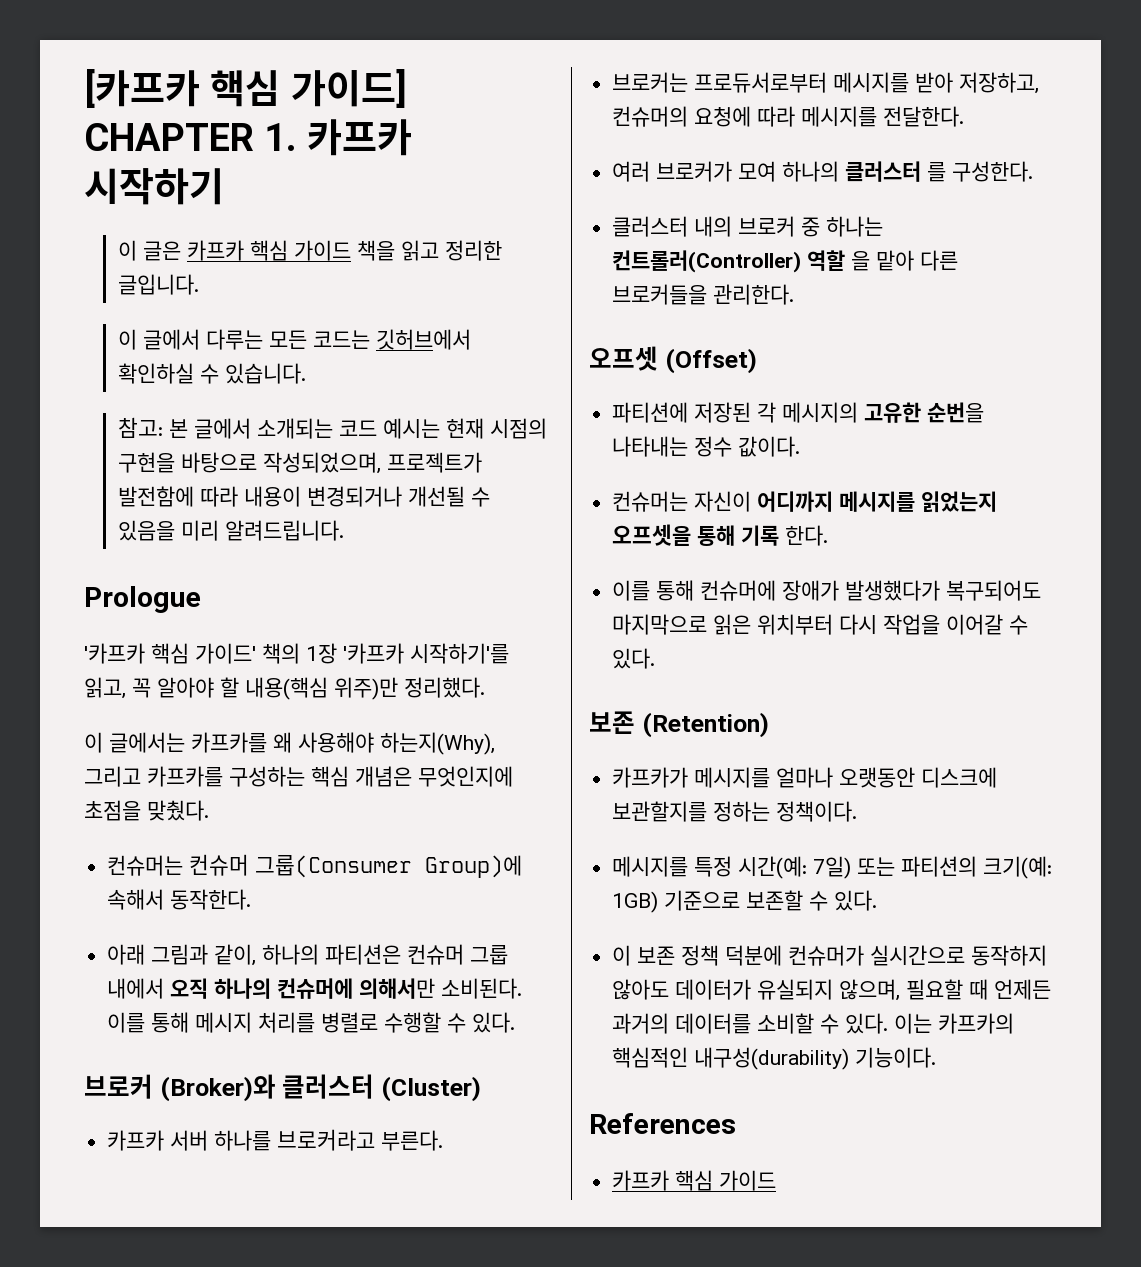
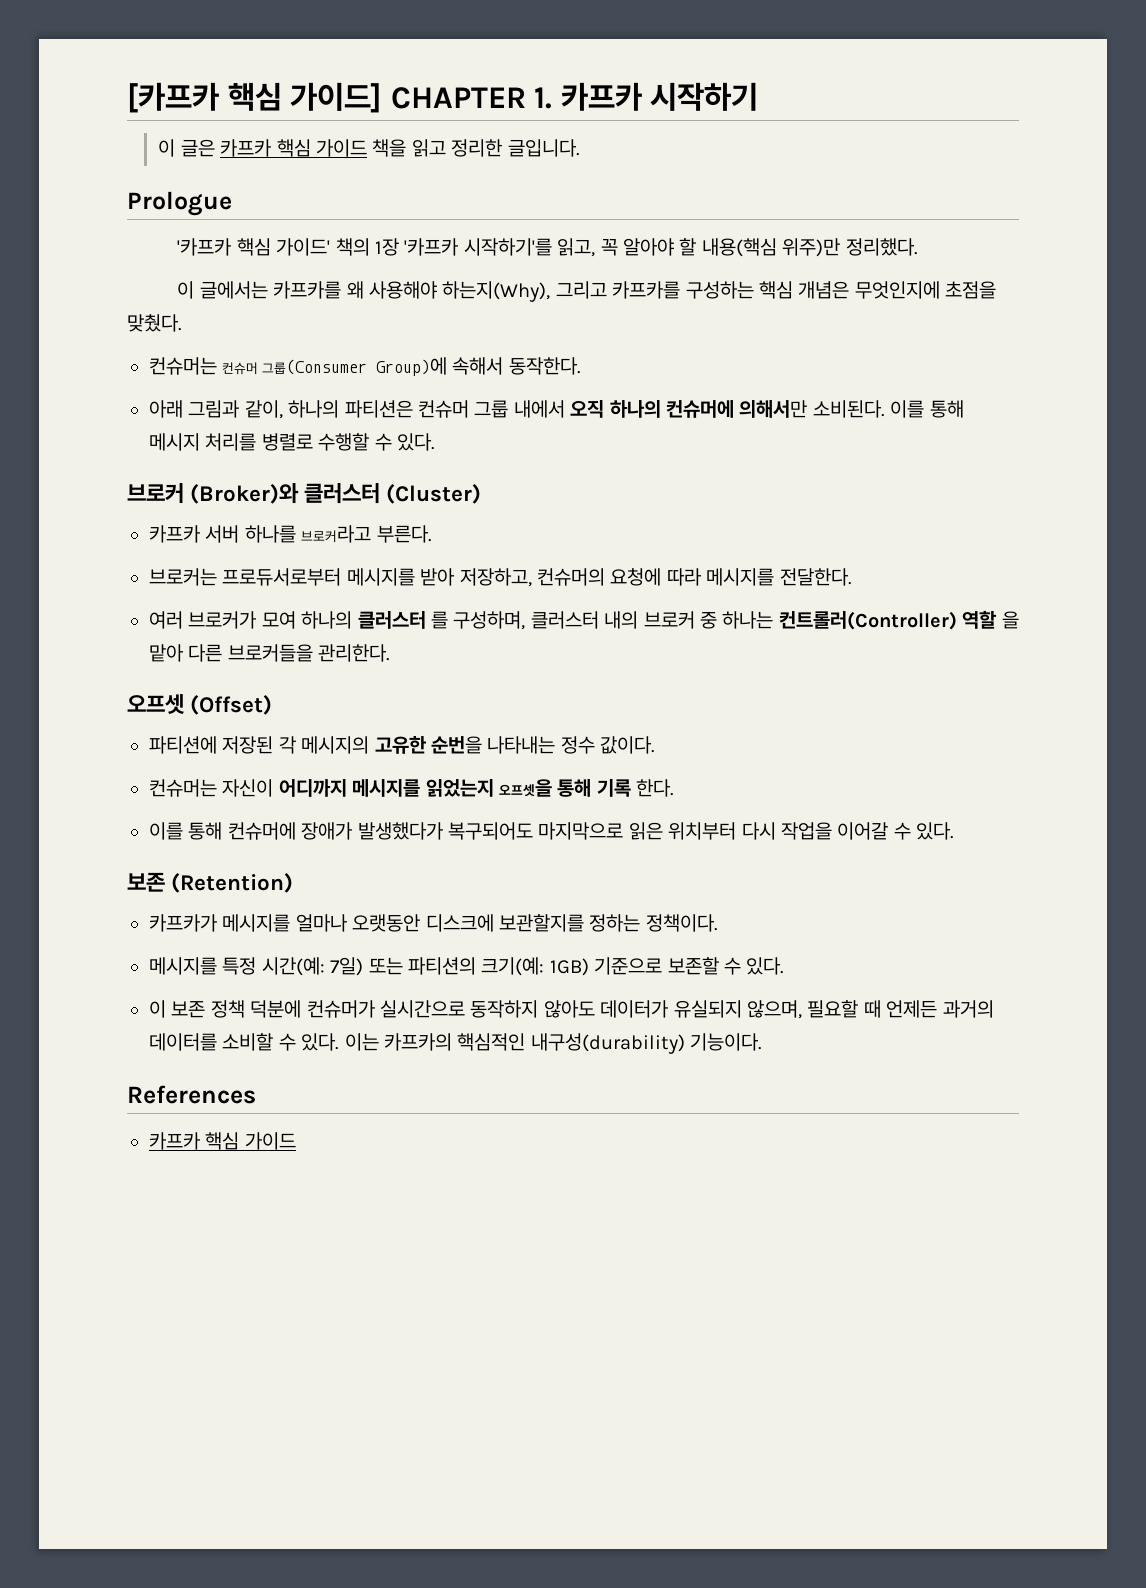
- 이 글에서 다루는 모든 코드는 깃허브에서 확인하실 수 있습니다.
- 참고: 본 글에서 소개되는 코드 예시는 현재 시점의 구현을 바탕으로 작성되었으며, 프로젝트가 발전함에 따라 내용이 변경되거나 개선될 수 있음을 미리 알려드립니다.
- 여러 브로커가 모여 하나의 클러스터 를 구성한다.
- 클러스터 내의 브로커 중 하나는 컨트롤러(Controller) 역할 을 맡아 다른 브로커들을 관리한다.
+ 여러 브로커가 모여 하나의 클러스터 를 구성하며, 클러스터 내의 브로커 중 하나는 컨트롤러(Controller) 역할 을 맡아 다른 브로커들을 관리한다.

